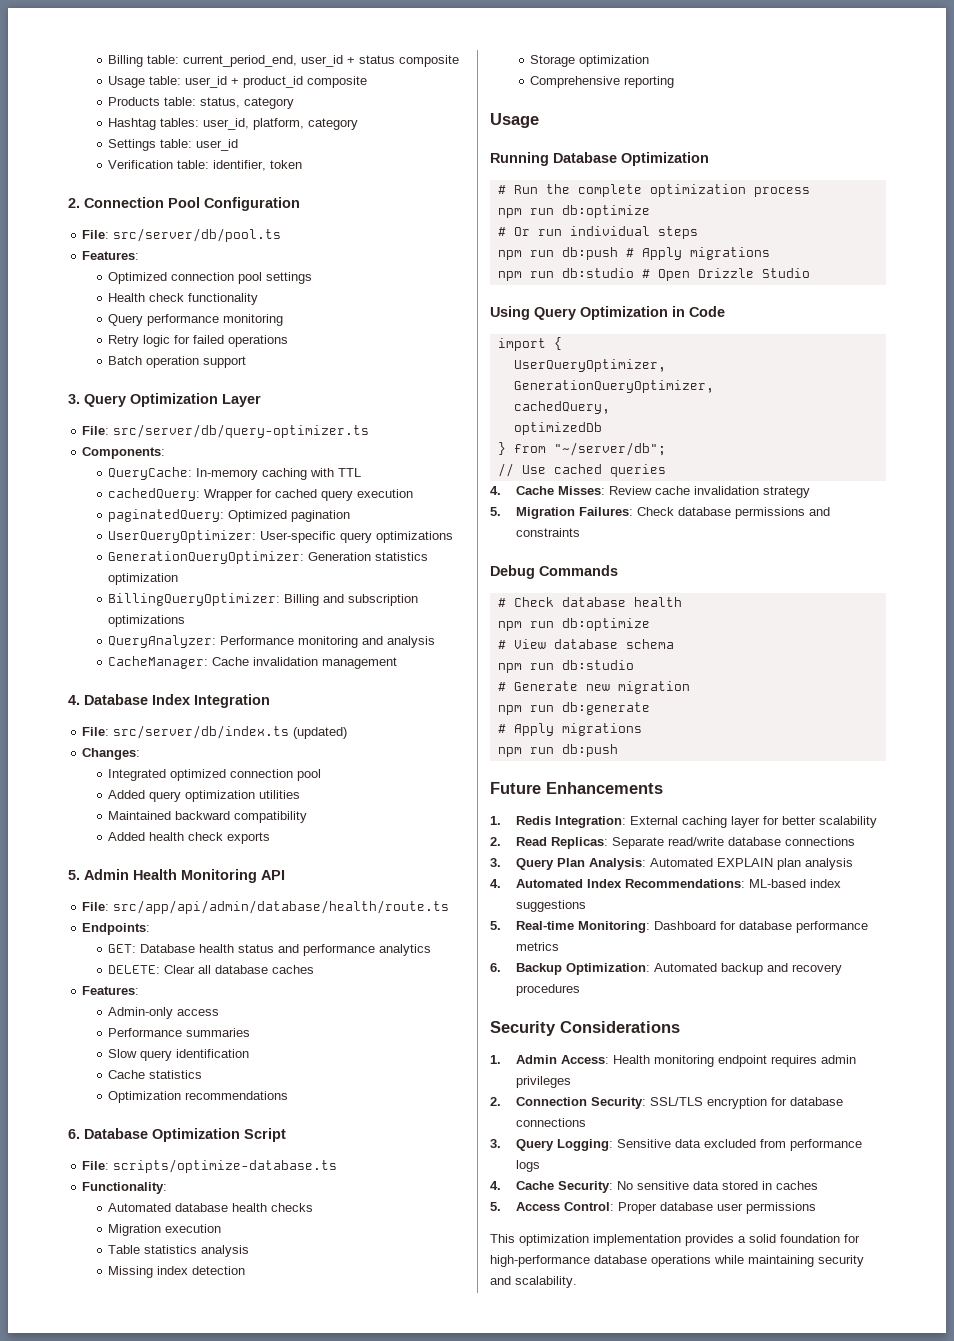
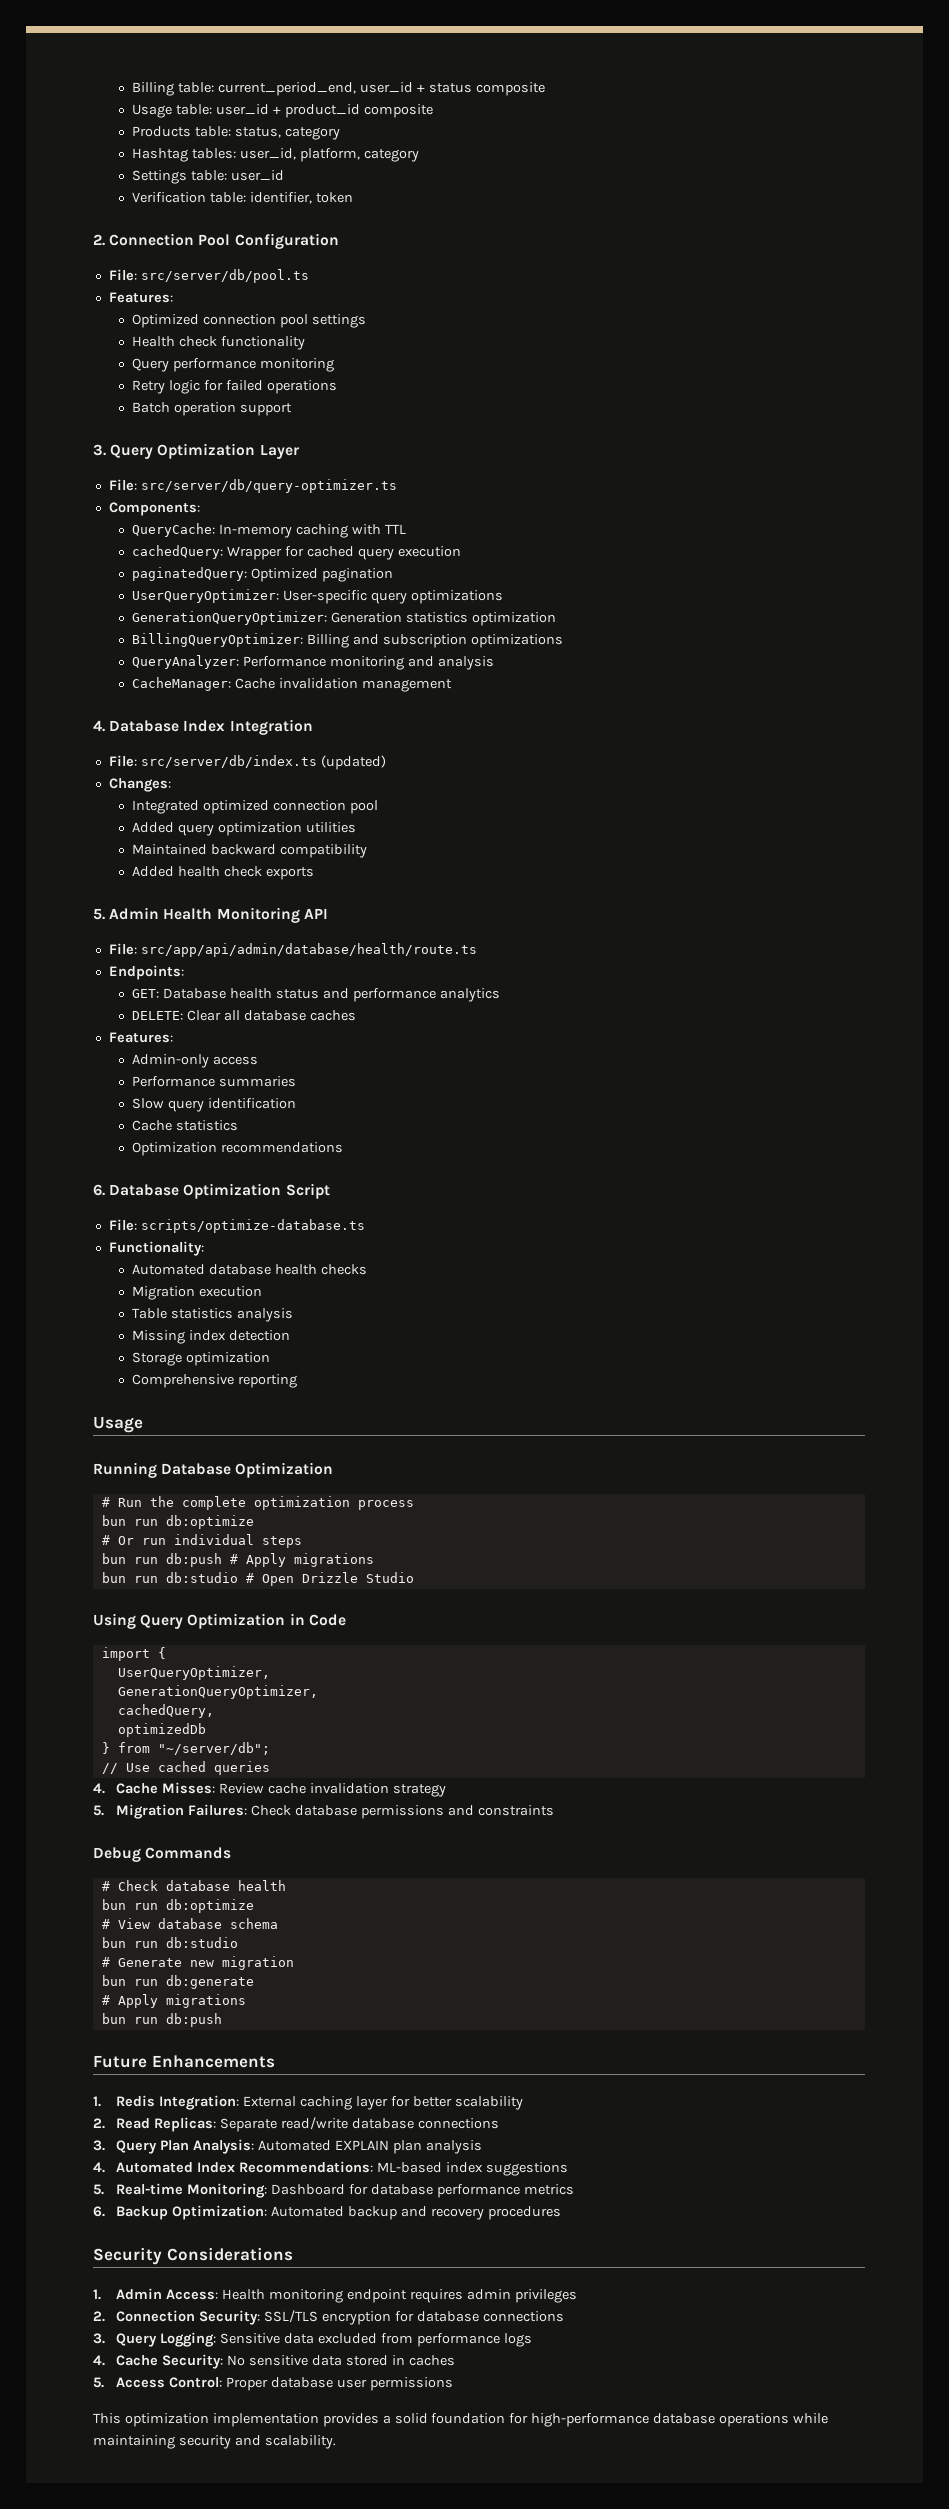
  # Run the complete optimization process
- npm run db:optimize
+ bun run db:optimize
- npm run db:push # Apply migrations
+ bun run db:push # Apply migrations
- npm run db:studio # Open Drizzle Studio
+ bun run db:studio # Open Drizzle Studio
  # Check database health
- npm run db:optimize
+ bun run db:optimize
  # View database schema
- npm run db:studio
+ bun run db:studio
- npm run db:generate
+ bun run db:generate
  # Apply migrations
- npm run db:push
+ bun run db:push

